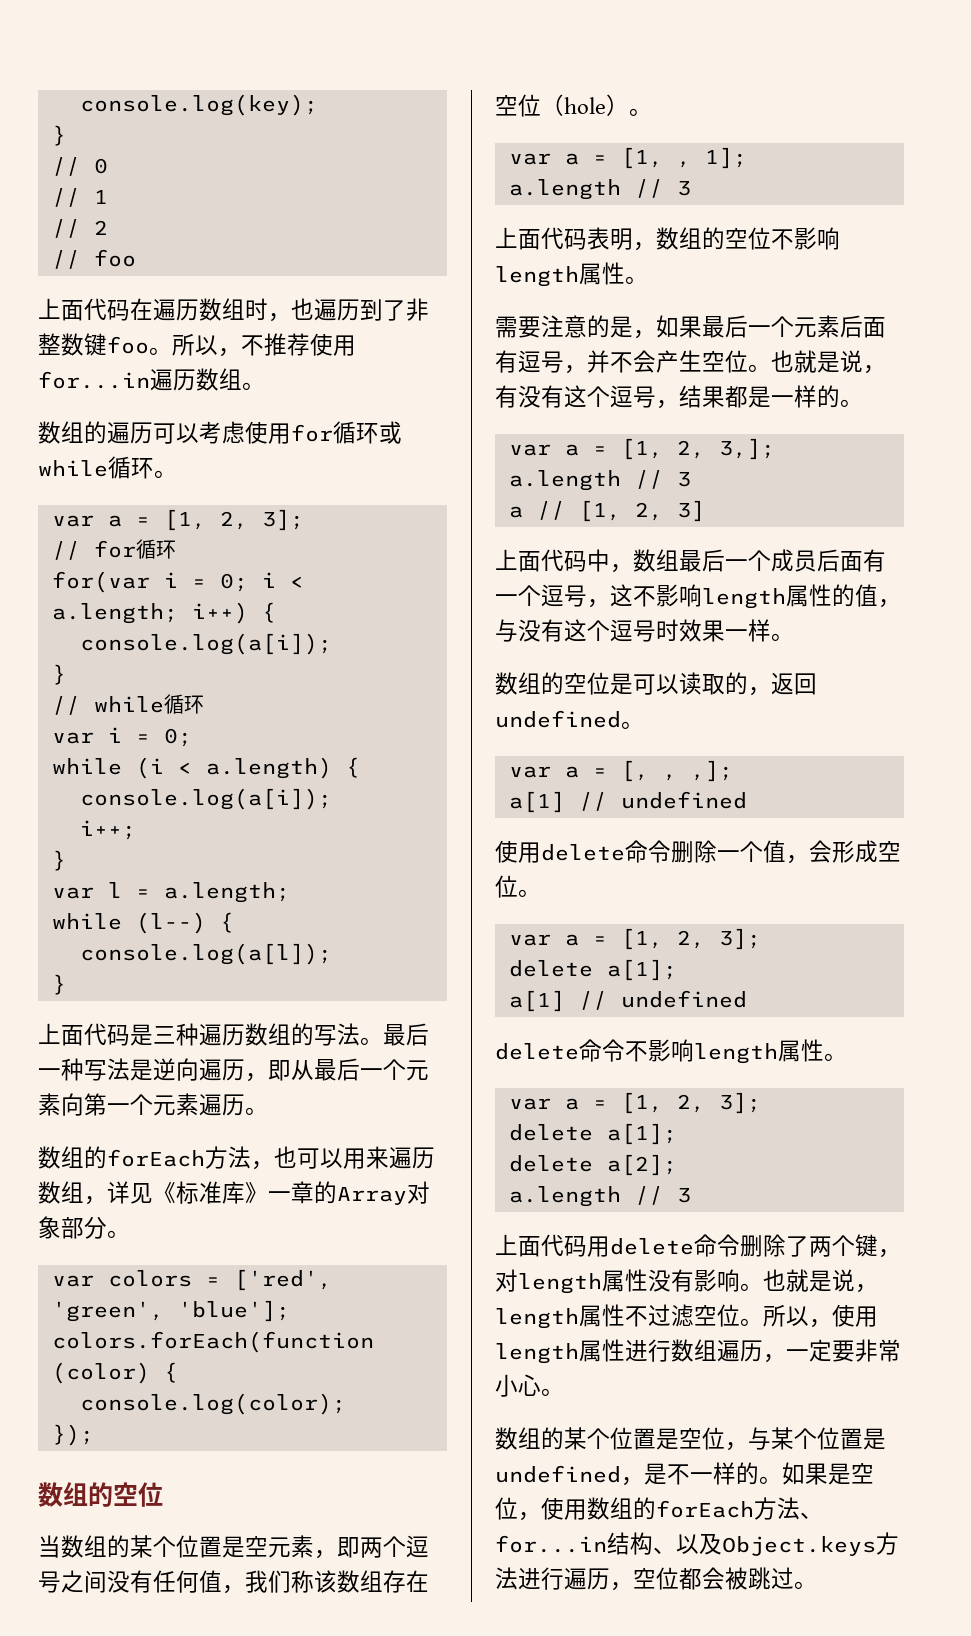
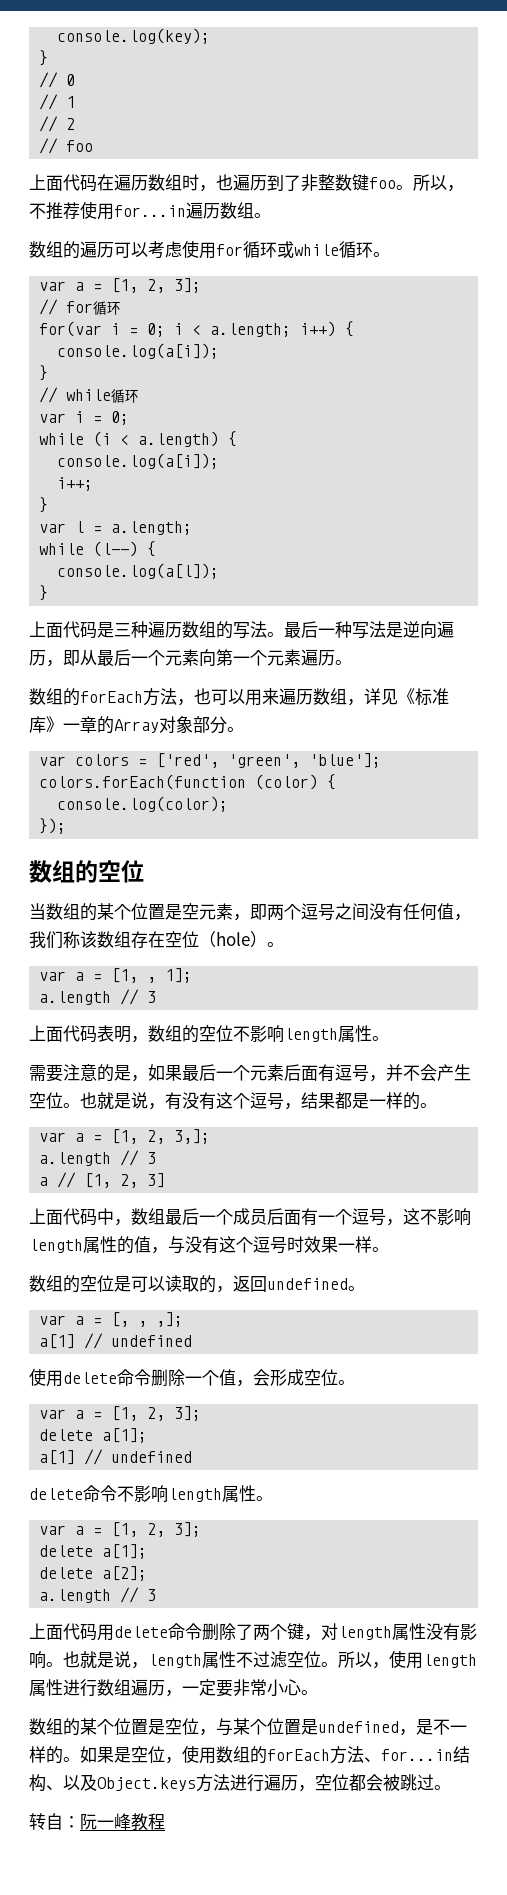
+ 转自：阮一峰教程

